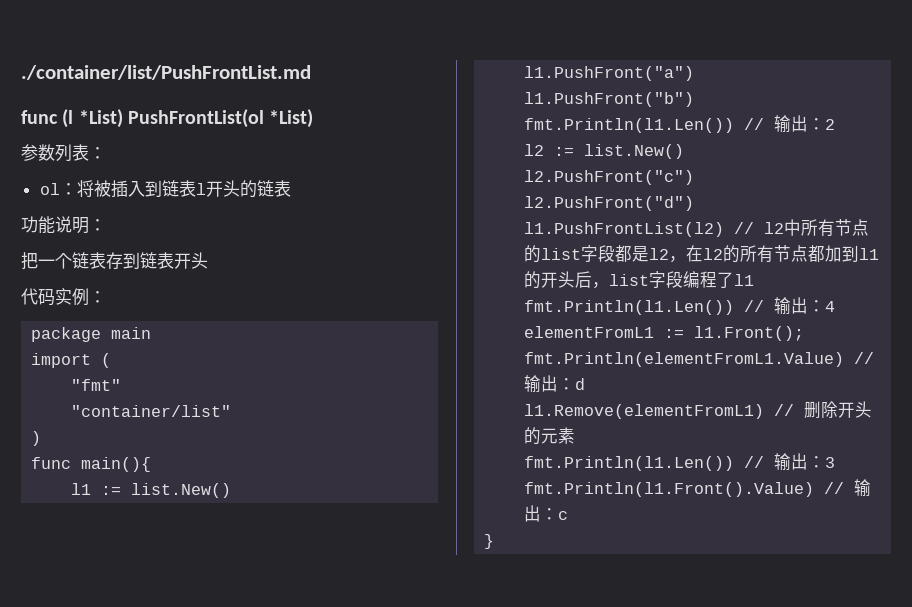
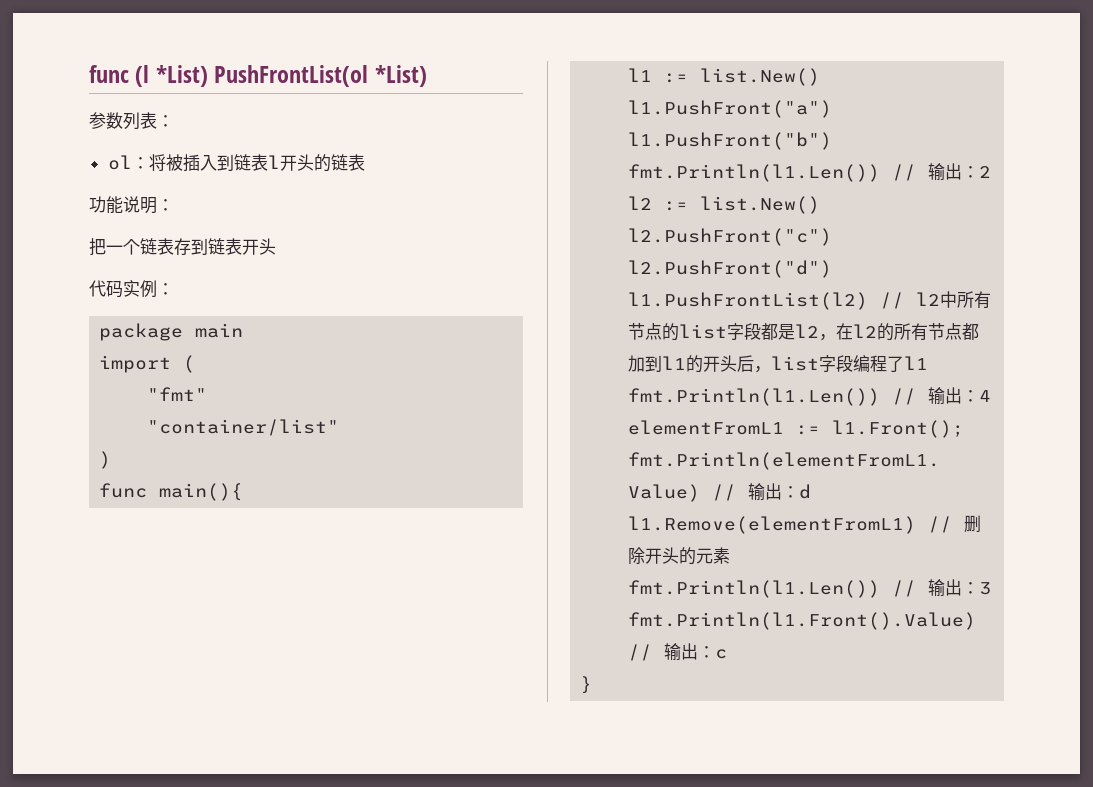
- ./container/list/PushFrontList.md

